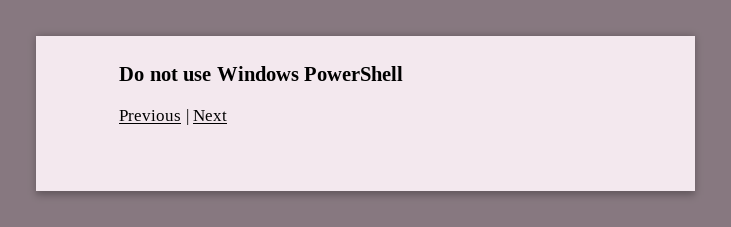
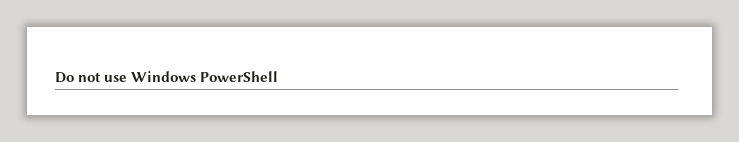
- Previous | Next

